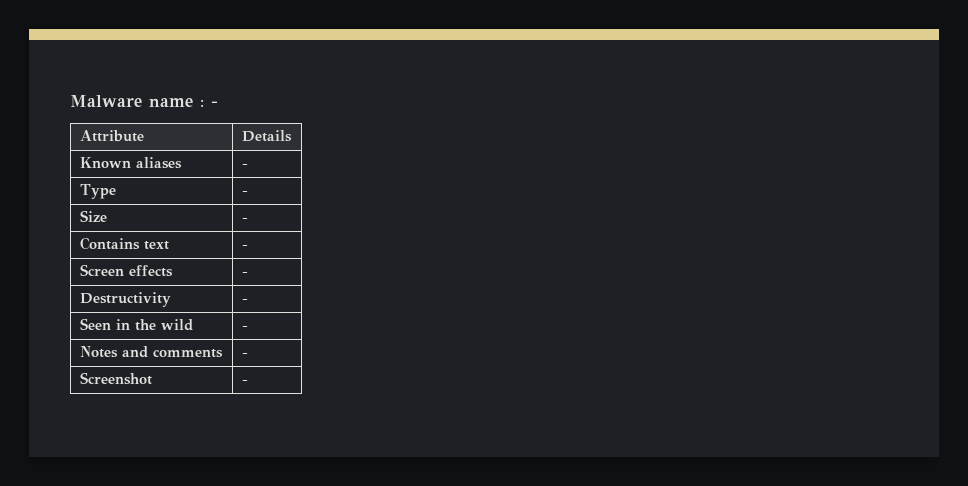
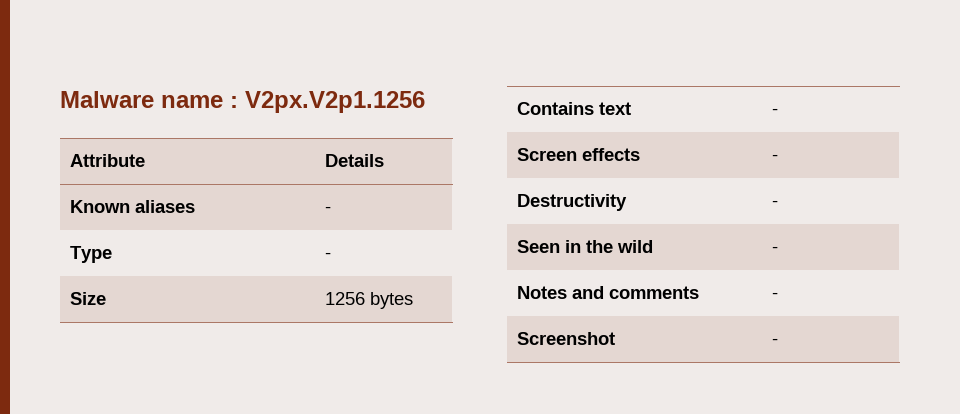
- Malware name : -
+ Malware name : V2px.V2p1.1256
- Size | -
+ Size | 1256 bytes

